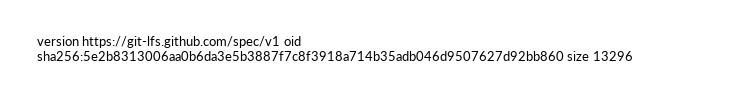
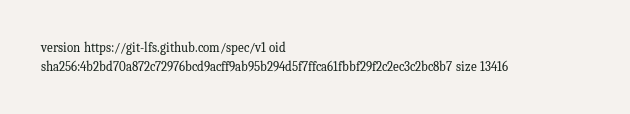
- version https://git-lfs.github.com/spec/v1 oid sha256:5e2b8313006aa0b6da3e5b3887f7c8f3918a714b35adb046d9507627d92bb860 size 13296
+ version https://git-lfs.github.com/spec/v1 oid sha256:4b2bd70a872c72976bcd9acff9ab95b294d5f7ffca61fbbf29f2c2ec3c2bc8b7 size 13416

